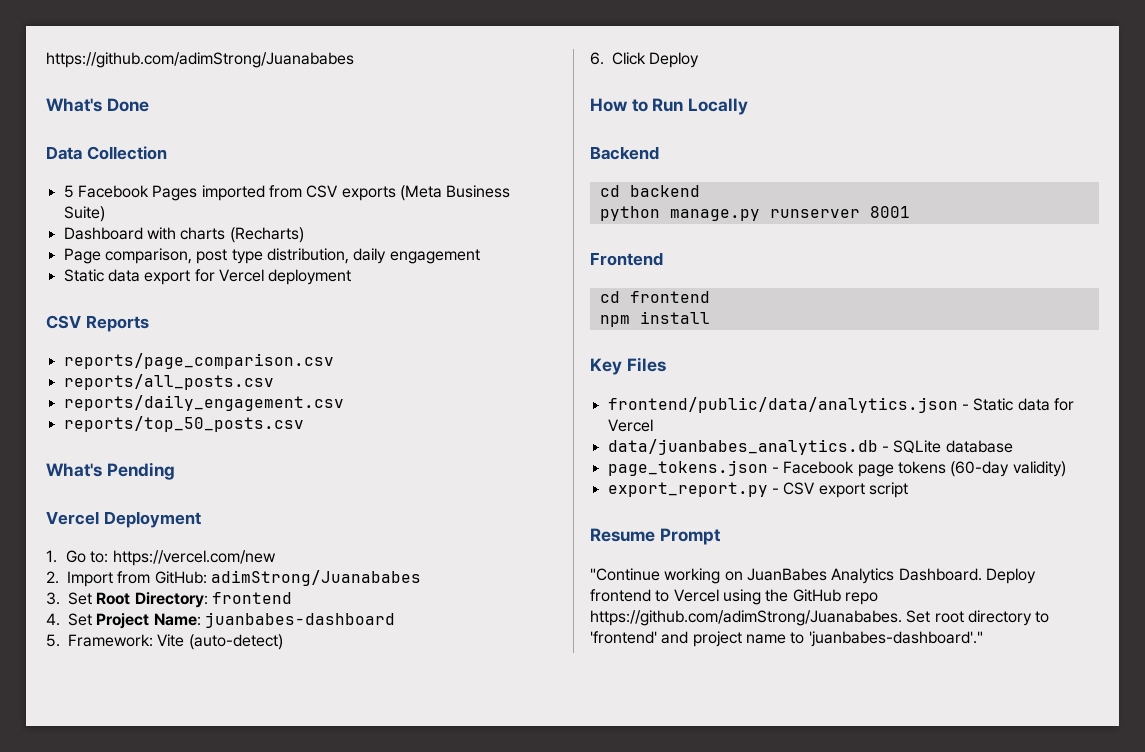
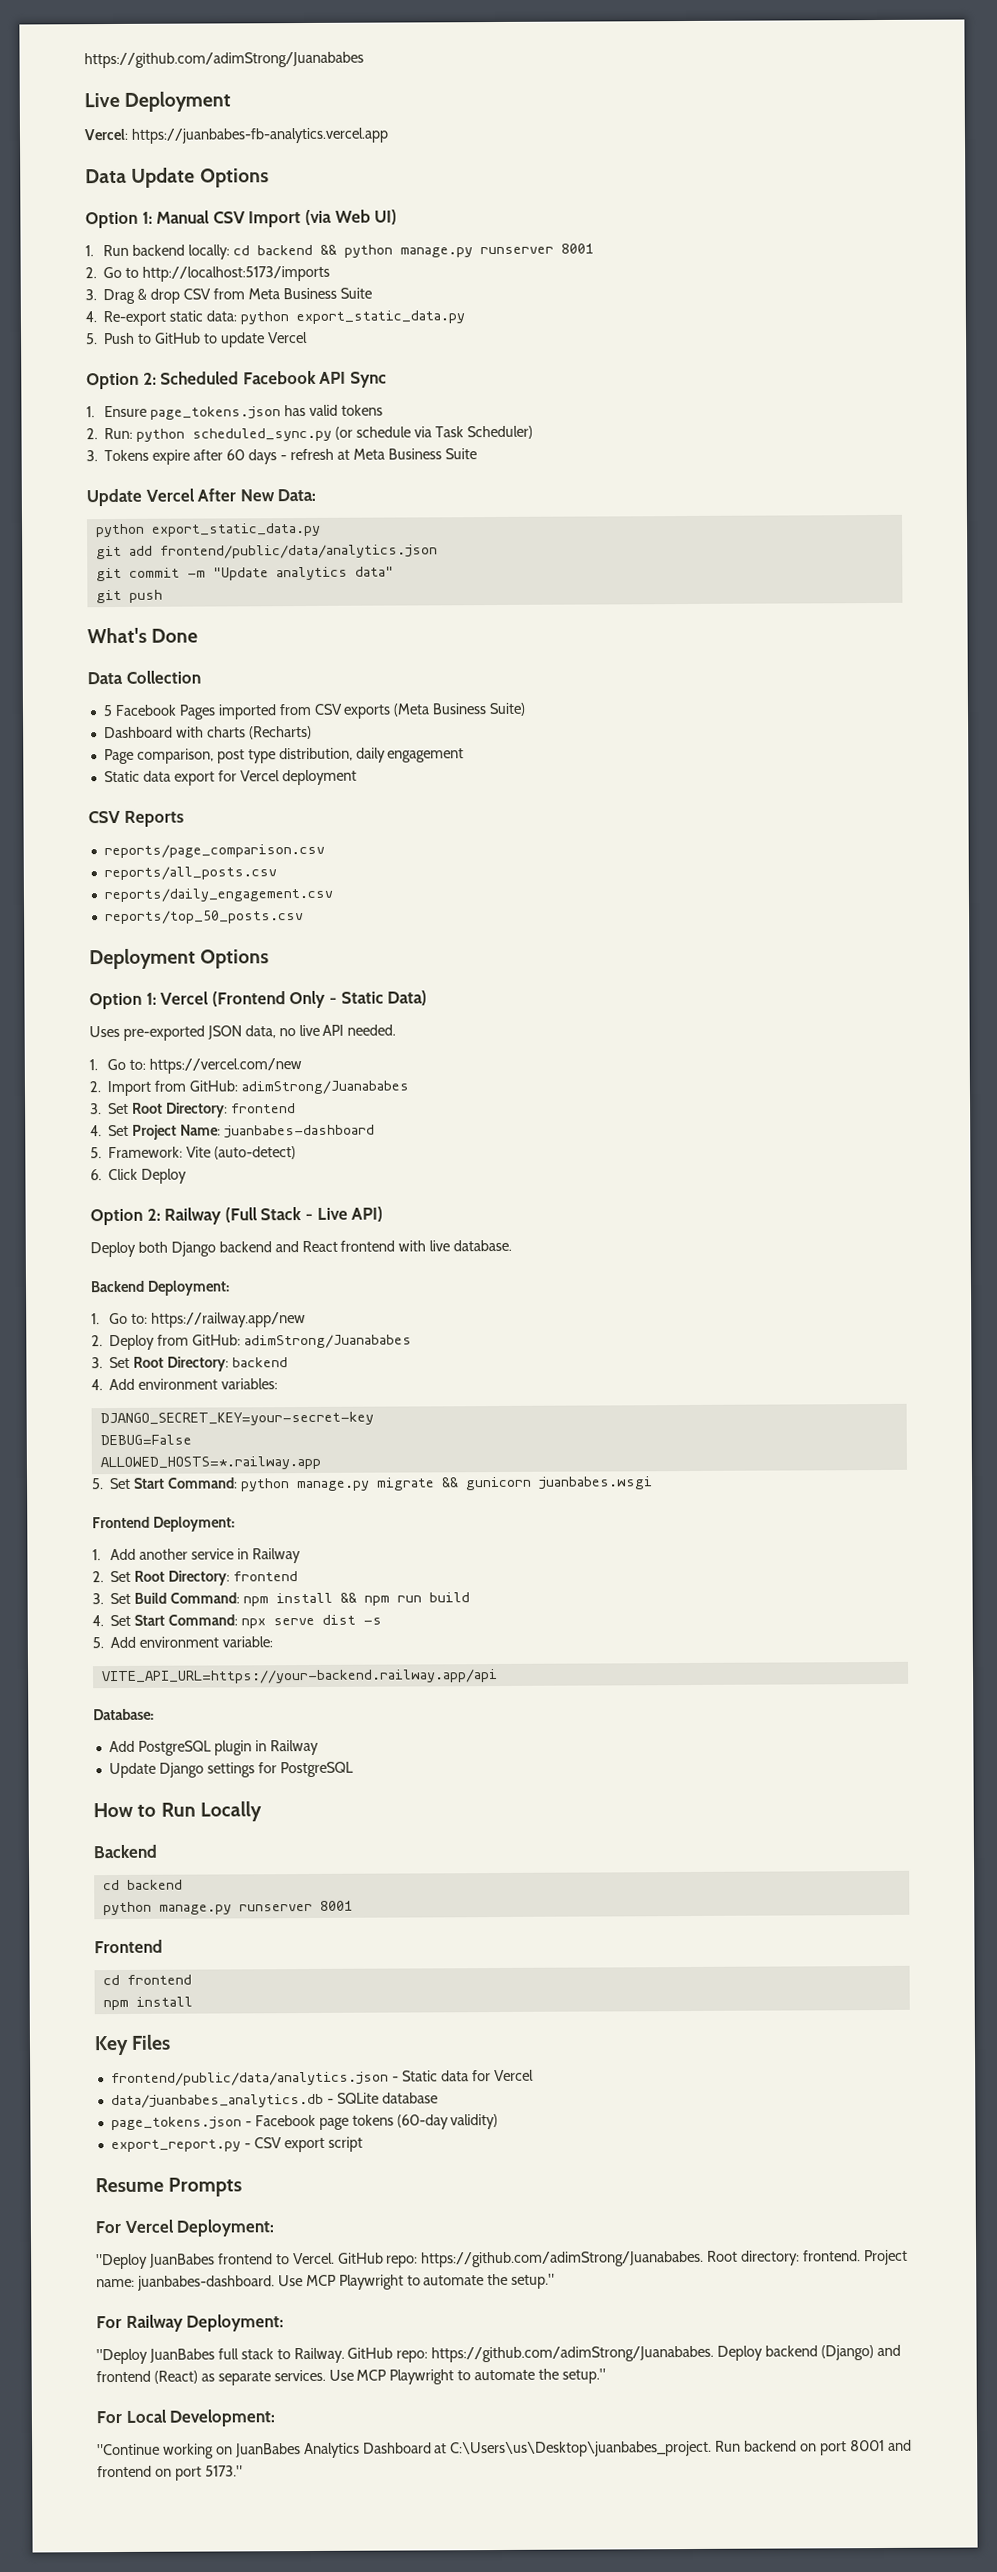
+ Live Deployment
+ Vercel: https://juanbabes-fb-analytics.vercel.app
+ Data Update Options
+ Option 1: Manual CSV Import (via Web UI)
+ 1. Run backend locally: cd backend && python manage.py runserver 8001
+ 2. Go to http://localhost:5173/imports
+ 3. Drag & drop CSV from Meta Business Suite
+ 4. Re-export static data: python export_static_data.py
+ 5. Push to GitHub to update Vercel
+ Option 2: Scheduled Facebook API Sync
+ 1. Ensure page_tokens.json has valid tokens
+ 2. Run: python scheduled_sync.py (or schedule via Task Scheduler)
+ 3. Tokens expire after 60 days - refresh at Meta Business Suite
+ Update Vercel After New Data:
+ python export_static_data.py
+ git add frontend/public/data/analytics.json
+ git commit -m "Update analytics data"
+ git push
- What's Pending
- Vercel Deployment
+ Deployment Options
+ Option 1: Vercel (Frontend Only - Static Data)
+ Uses pre-exported JSON data, no live API needed.
+ Option 2: Railway (Full Stack - Live API)
+ Deploy both Django backend and React frontend with live database.
+ Backend Deployment:
+ 1. Go to: https://railway.app/new
+ 2. Deploy from GitHub: adimStrong/Juanababes
+ 3. Set Root Directory: backend
+ 4. Add environment variables:
+ DJANGO_SECRET_KEY=your-secret-key
+ DEBUG=False
+ ALLOWED_HOSTS=*.railway.app
+ 5. Set Start Command: python manage.py migrate && gunicorn juanbabes.wsgi
+ Frontend Deployment:
+ 1. Add another service in Railway
+ 2. Set Root Directory: frontend
+ 3. Set Build Command: npm install && npm run build
+ 4. Set Start Command: npx serve dist -s
+ 5. Add environment variable:
+ VITE_API_URL=https://your-backend.railway.app/api
+ Database:
+ Add PostgreSQL plugin in Railway
+ Update Django settings for PostgreSQL
- Resume Prompt
+ Resume Prompts
+ For Vercel Deployment:
+ "Deploy JuanBabes frontend to Vercel. GitHub repo: https://github.com/adimStrong/Juanababes. Root directory: frontend. Project name: juanbabes-dashboard. Use MCP Playwright to automate the setup."
+ For Railway Deployment:
+ "Deploy JuanBabes full stack to Railway. GitHub repo: https://github.com/adimStrong/Juanababes. Deploy backend (Django) and frontend (React) as separate services. Use MCP Playwright to automate the setup."
+ For Local Development:
- "Continue working on JuanBabes Analytics Dashboard. Deploy frontend to Vercel using the GitHub repo https://github.com/adimStrong/Juanababes. Set root directory to 'frontend' and project name to 'juanbabes-dashboard'."
+ "Continue working on JuanBabes Analytics Dashboard at C:\Users\us\Desktop\juanbabes_project. Run backend on port 8001 and frontend on port 5173."

